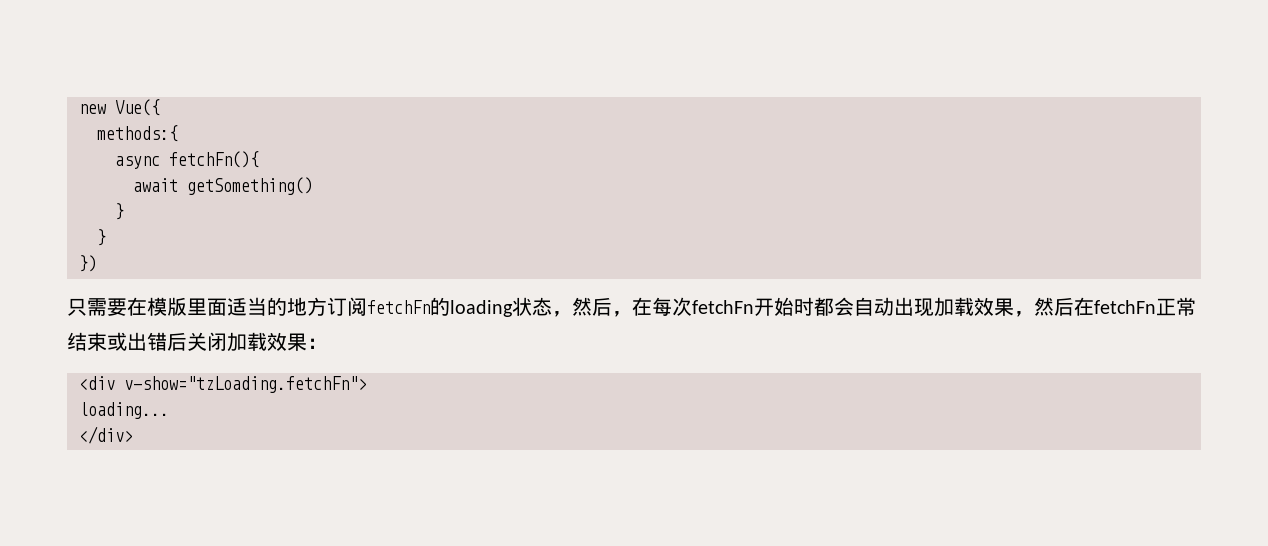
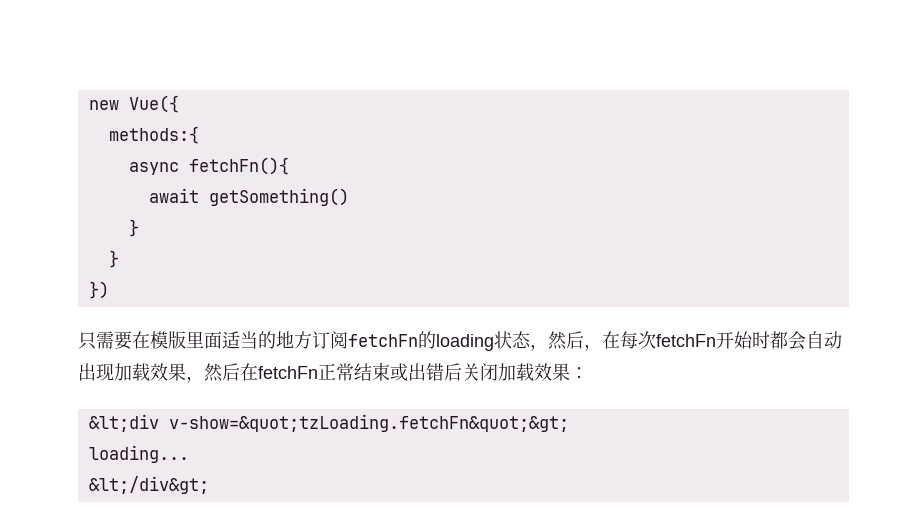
- <div v-show="tzLoading.fetchFn">
+ &lt;div v-show=&quot;tzLoading.fetchFn&quot;&gt;
- </div>
+ &lt;/div&gt;

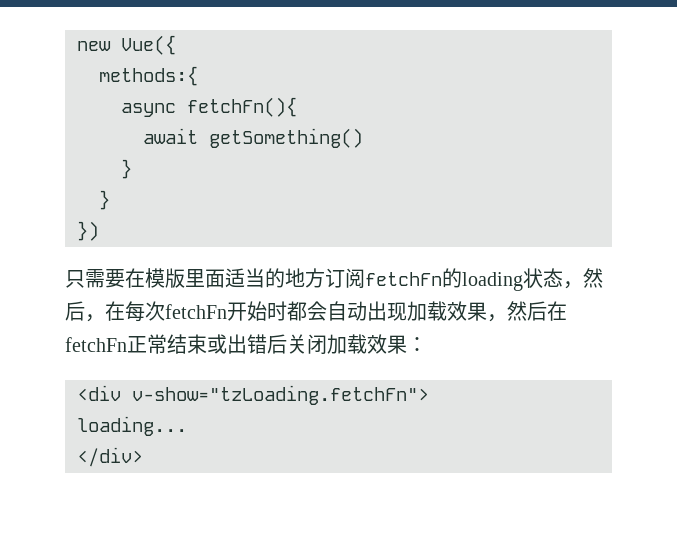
- &lt;div v-show=&quot;tzLoading.fetchFn&quot;&gt;
+ <div v-show="tzLoading.fetchFn">
- &lt;/div&gt;
+ </div>

